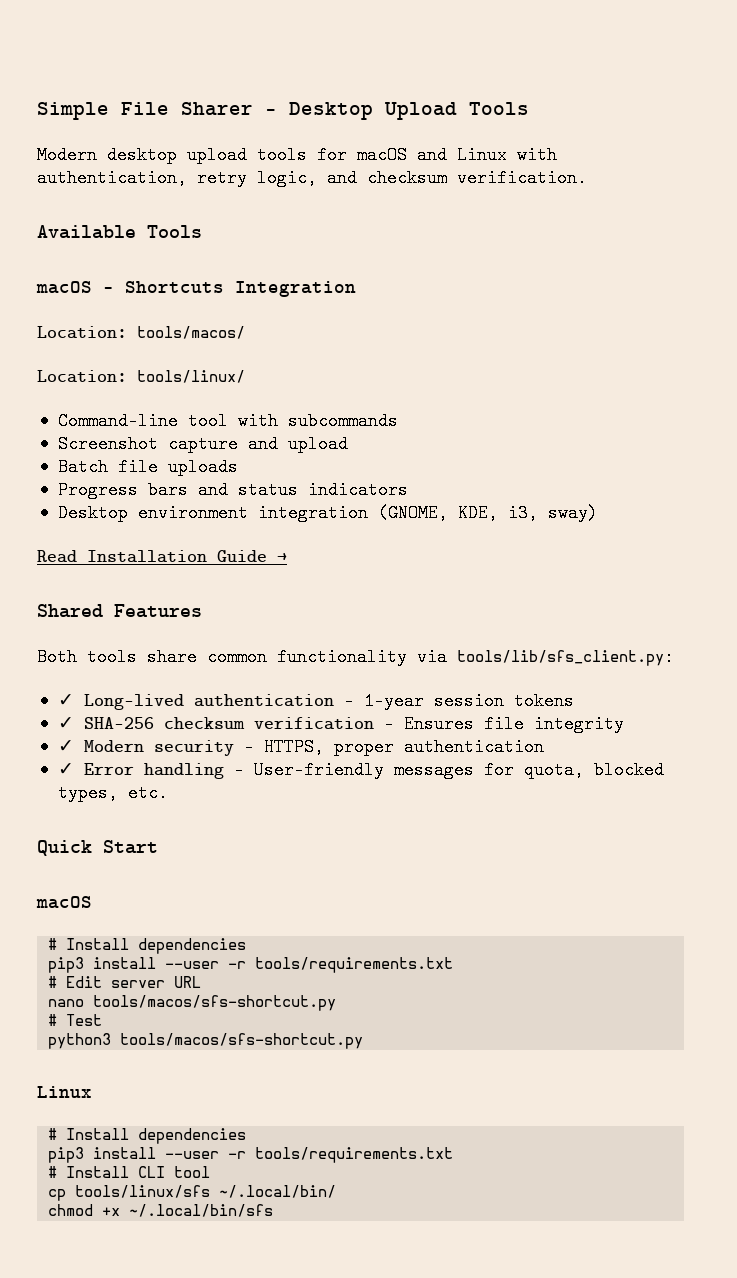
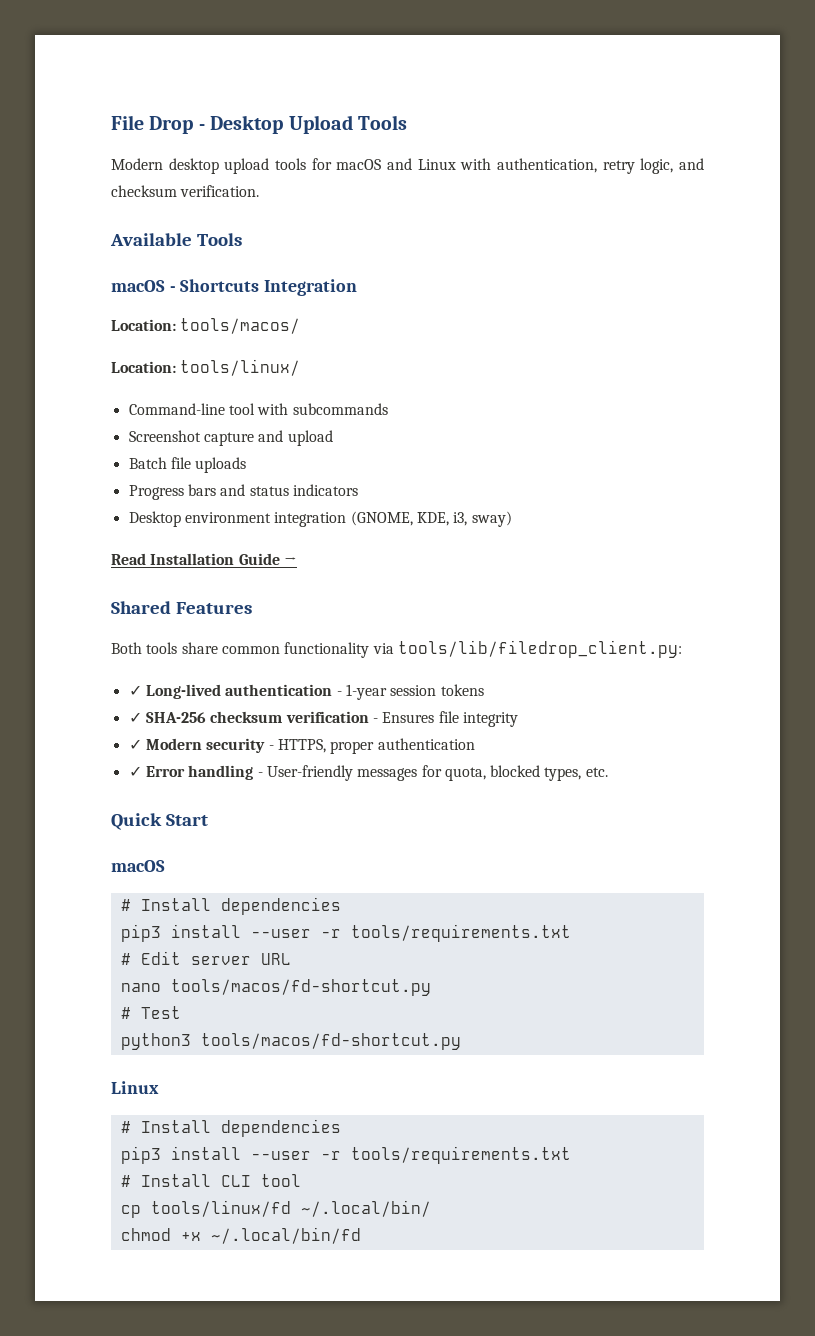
- Simple File Sharer - Desktop Upload Tools
+ File Drop - Desktop Upload Tools
- Both tools share common functionality via tools/lib/sfs_client.py:
+ Both tools share common functionality via tools/lib/filedrop_client.py:
- nano tools/macos/sfs-shortcut.py
+ nano tools/macos/fd-shortcut.py
- python3 tools/macos/sfs-shortcut.py
+ python3 tools/macos/fd-shortcut.py
- cp tools/linux/sfs ~/.local/bin/
+ cp tools/linux/fd ~/.local/bin/
- chmod +x ~/.local/bin/sfs
+ chmod +x ~/.local/bin/fd

